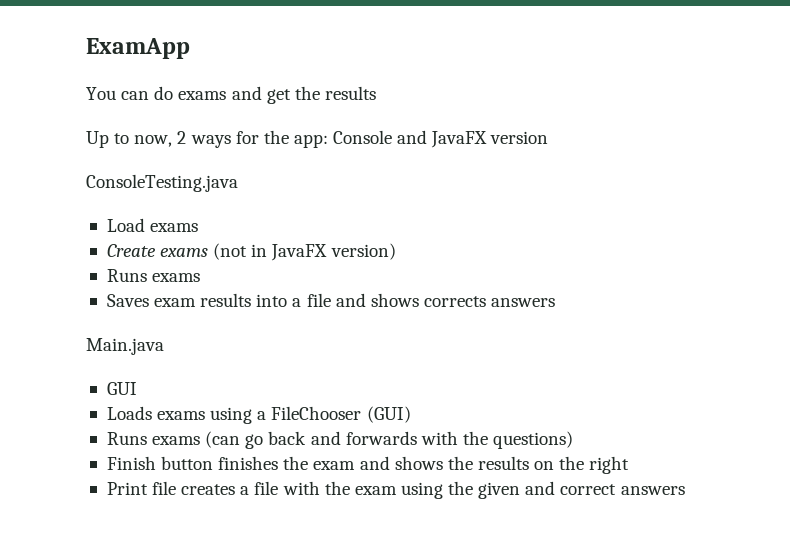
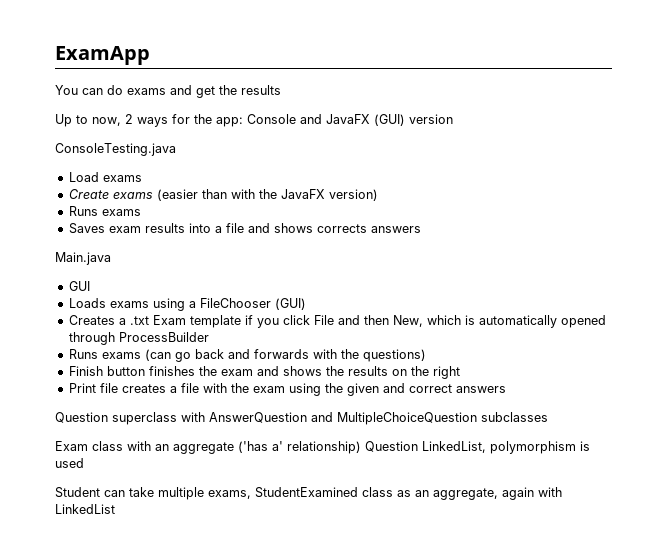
- Up to now, 2 ways for the app: Console and JavaFX version
+ Up to now, 2 ways for the app: Console and JavaFX (GUI) version
- Create exams (not in JavaFX version)
+ Create exams (easier than with the JavaFX version)
+ Creates a .txt Exam template if you click File and then New, which is automatically opened through ProcessBuilder
+ Question superclass with AnswerQuestion and MultipleChoiceQuestion subclasses
+ Exam class with an aggregate ('has a' relationship) Question LinkedList, polymorphism is used
+ Student can take multiple exams, StudentExamined class as an aggregate, again with LinkedList

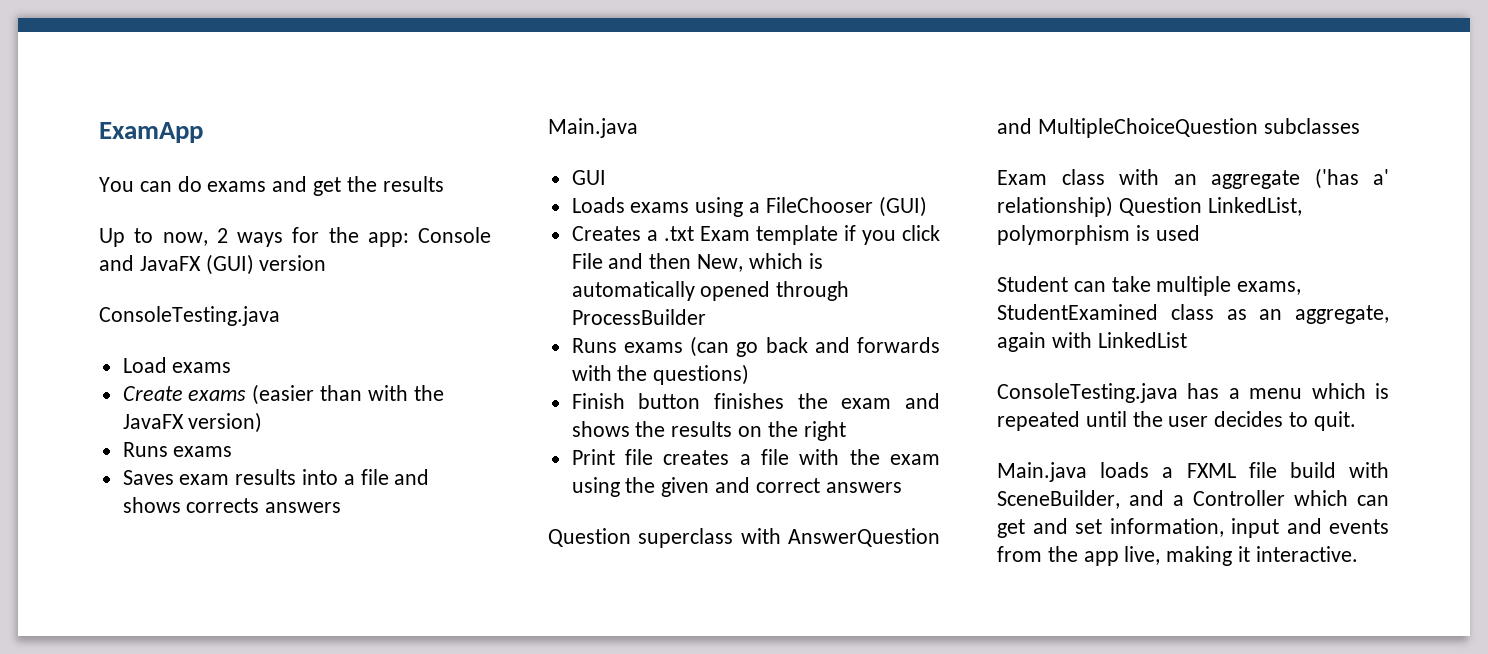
+ ConsoleTesting.java has a menu which is repeated until the user decides to quit.
+ Main.java loads a FXML file build with SceneBuilder, and a Controller which can get and set information, input and events from the app live, making it interactive.

